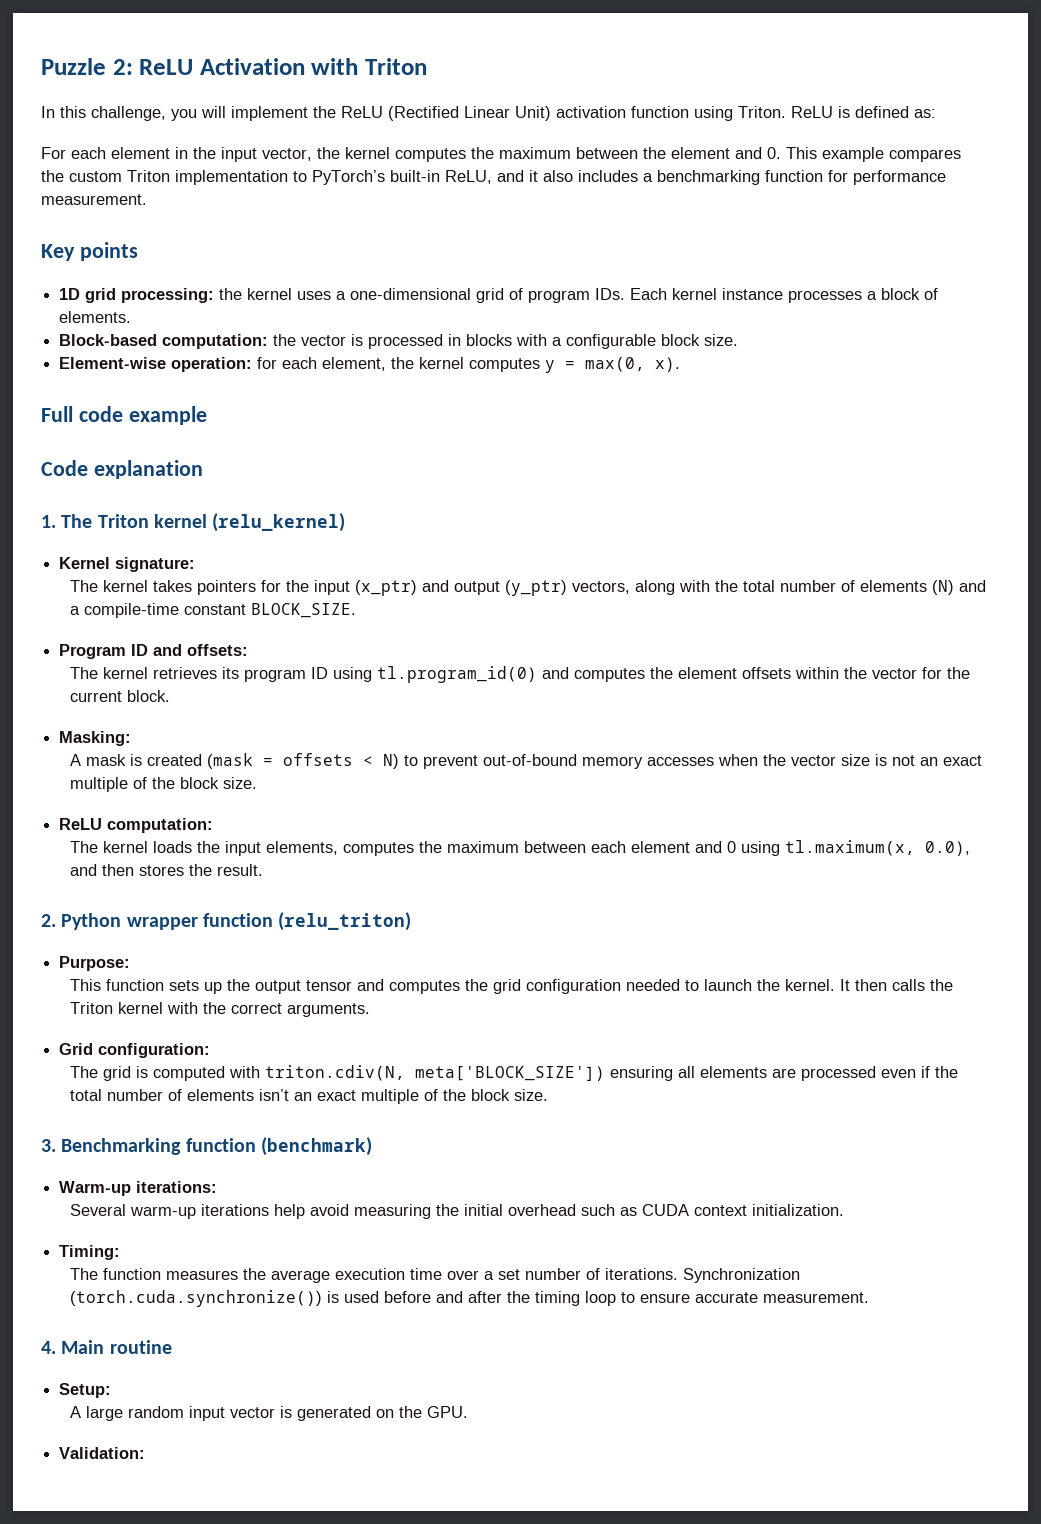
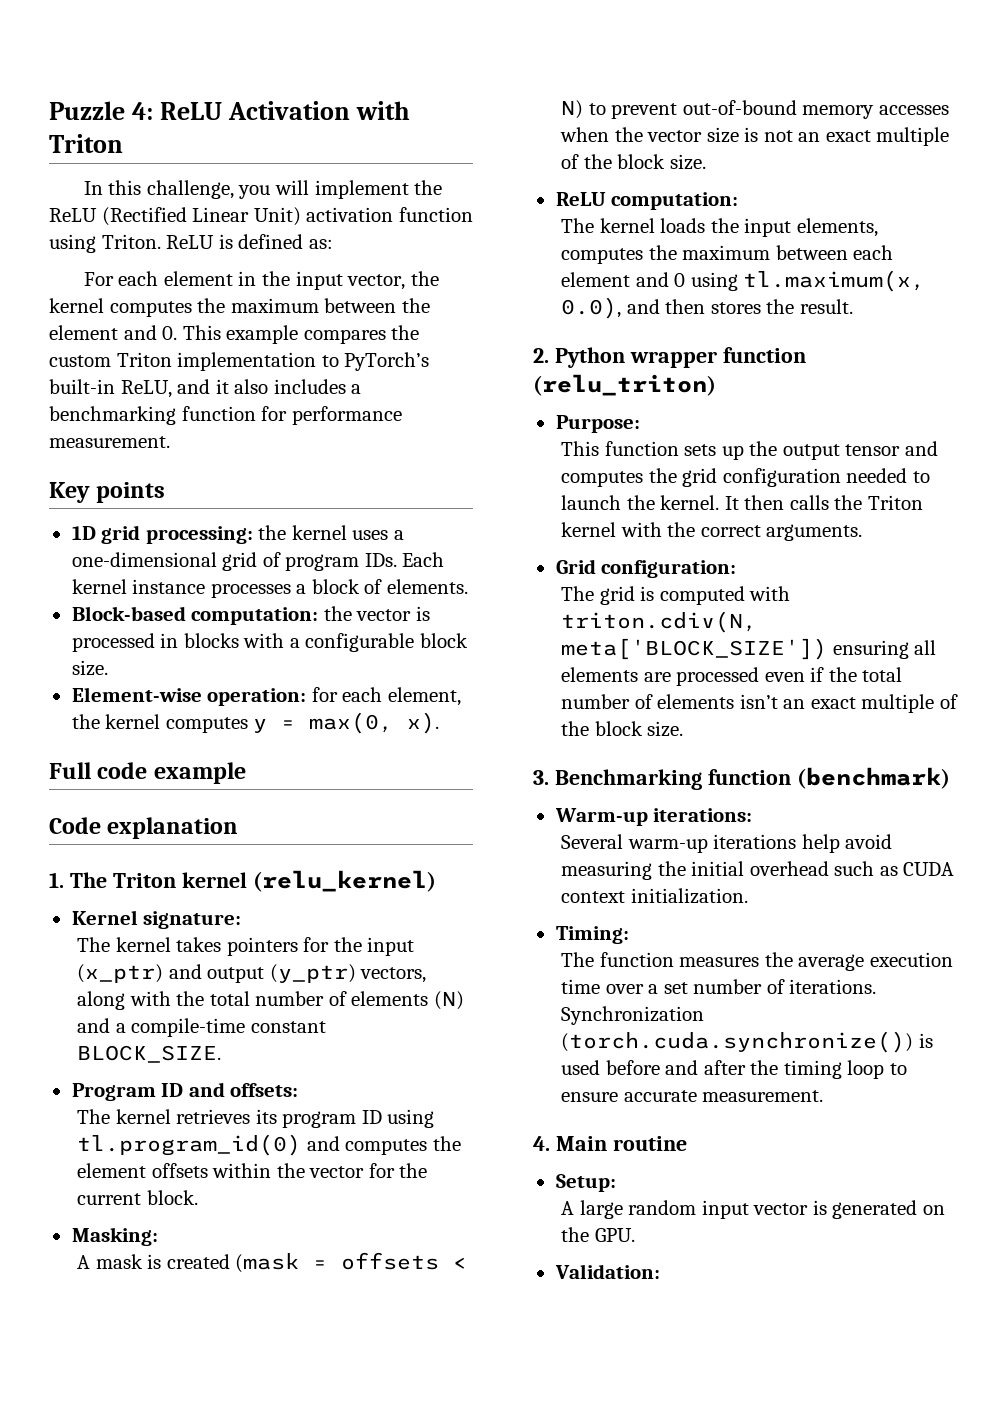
- Puzzle 2: ReLU Activation with Triton
+ Puzzle 4: ReLU Activation with Triton

